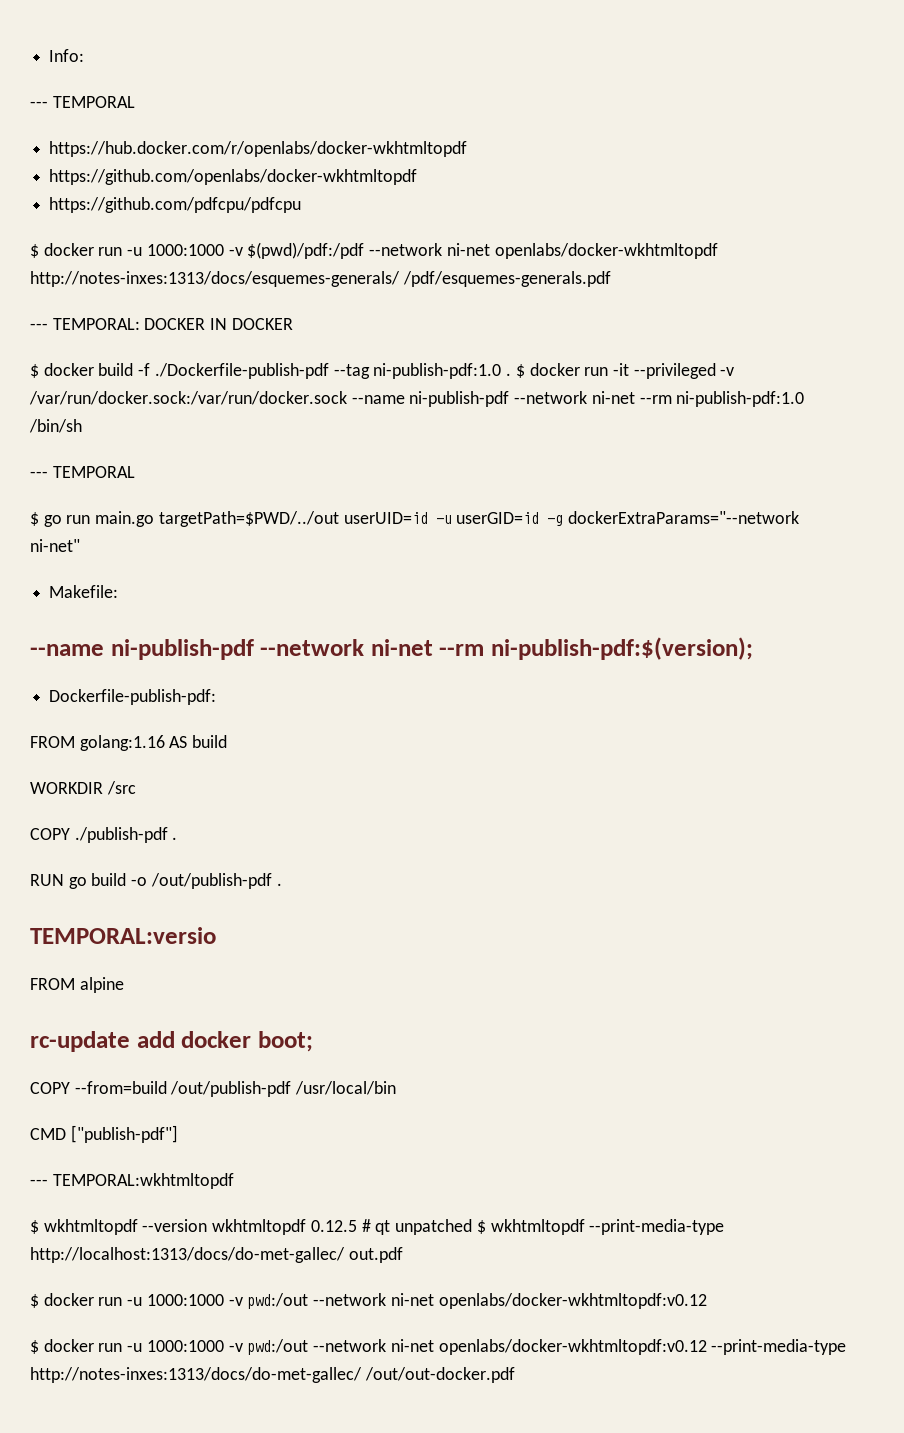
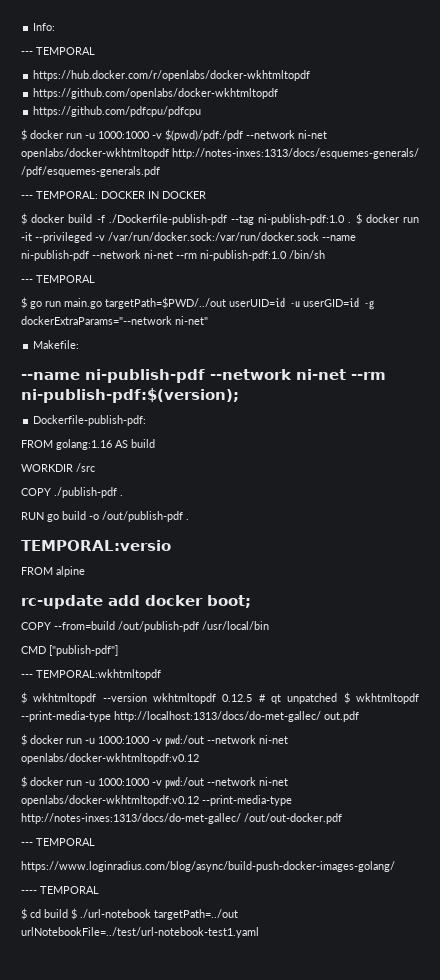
  $ docker run -u 1000:1000 -v pwd:/out --network ni-net openlabs/docker-wkhtmltopdf:v0.12 --print-media-type http://notes-inxes:1313/docs/do-met-gallec/ /out/out-docker.pdf
+ --- TEMPORAL
+ https://www.loginradius.com/blog/async/build-push-docker-images-golang/
+ ---- TEMPORAL
+ $ cd build $ ./url-notebook targetPath=../out urlNotebookFile=../test/url-notebook-test1.yaml

